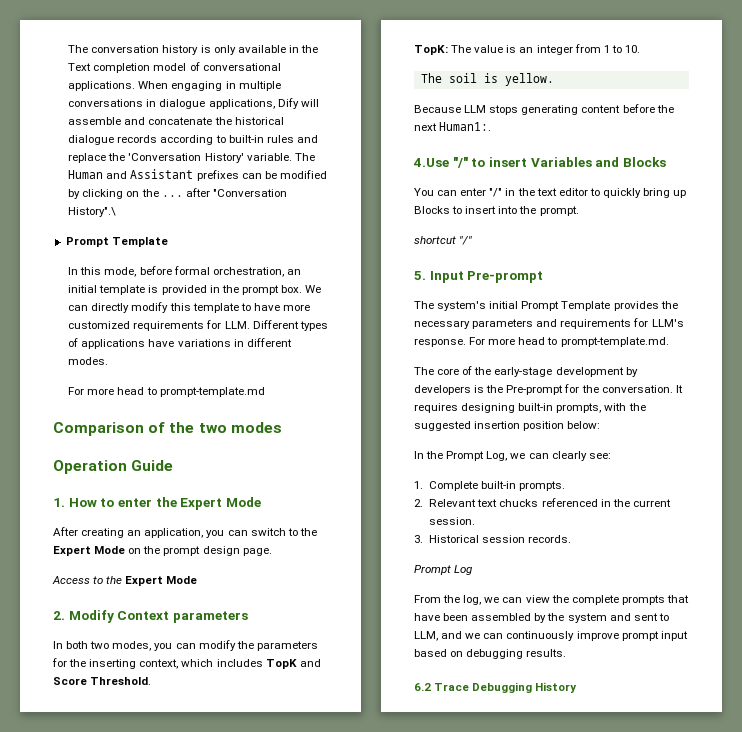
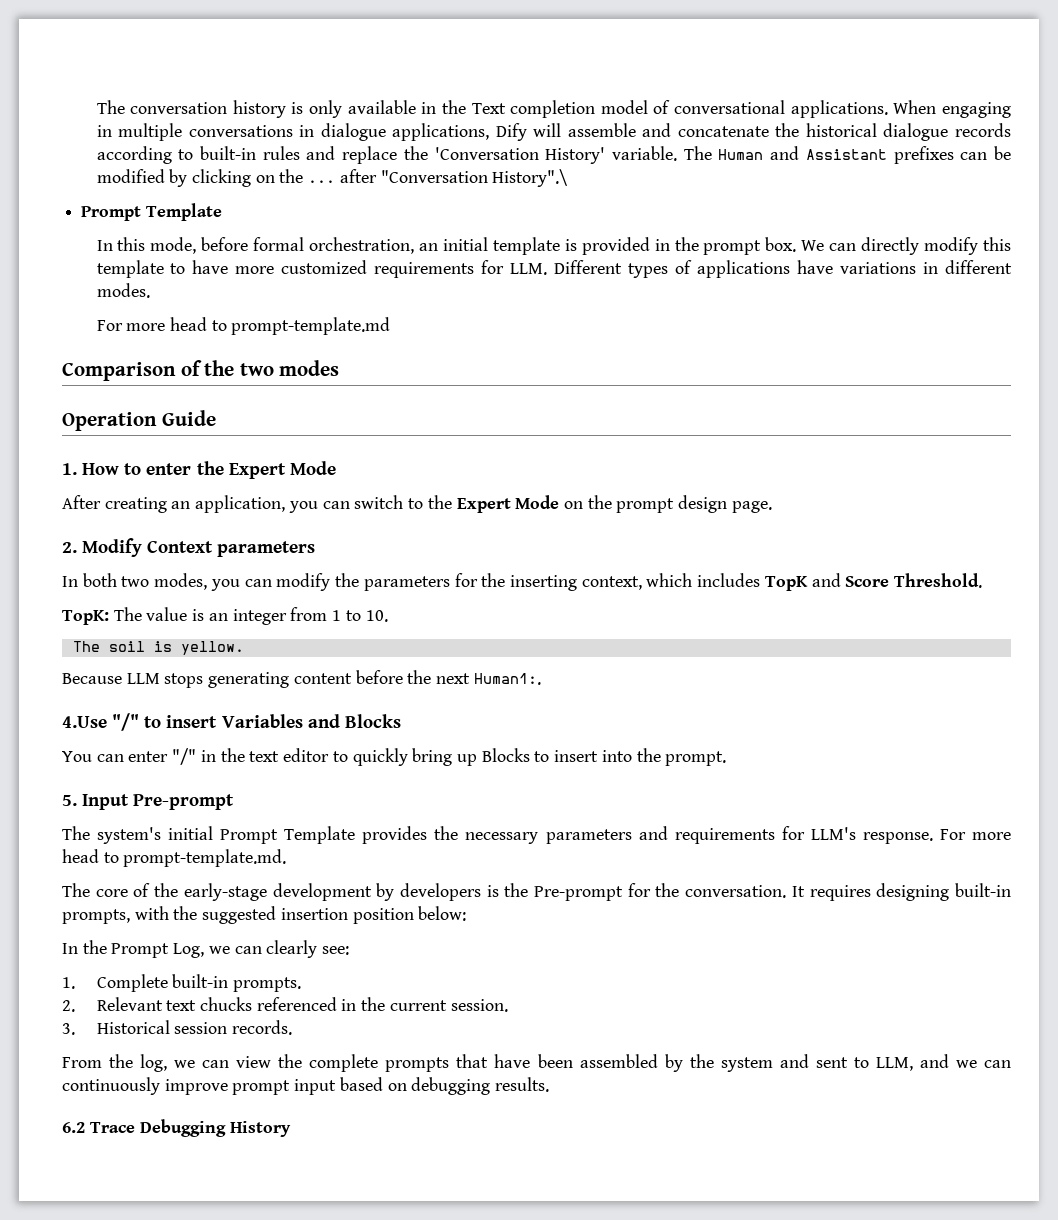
- Access to the Expert Mode
- shortcut "/"
- Prompt Log

